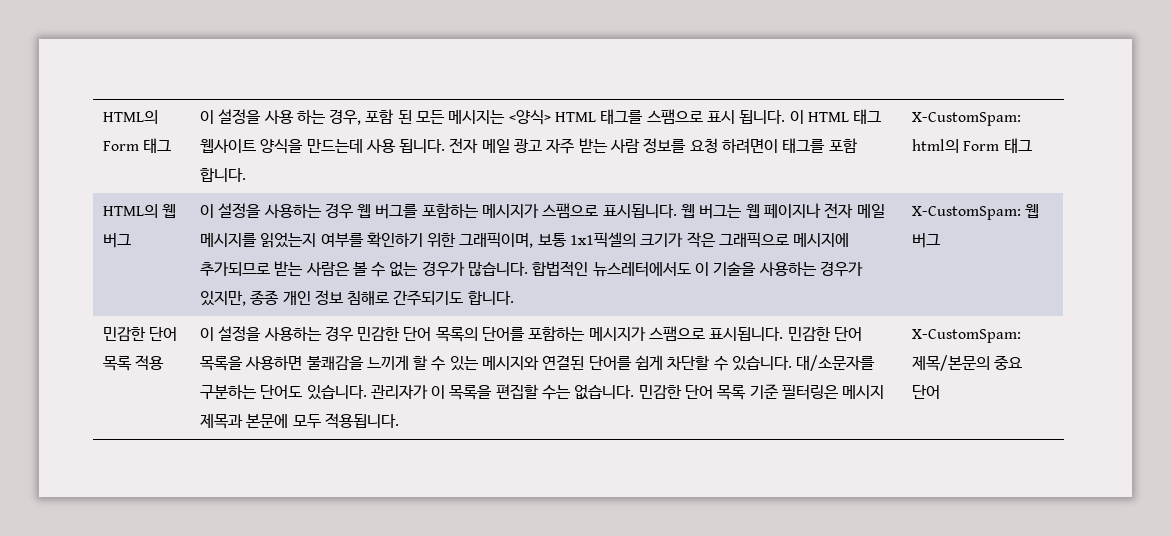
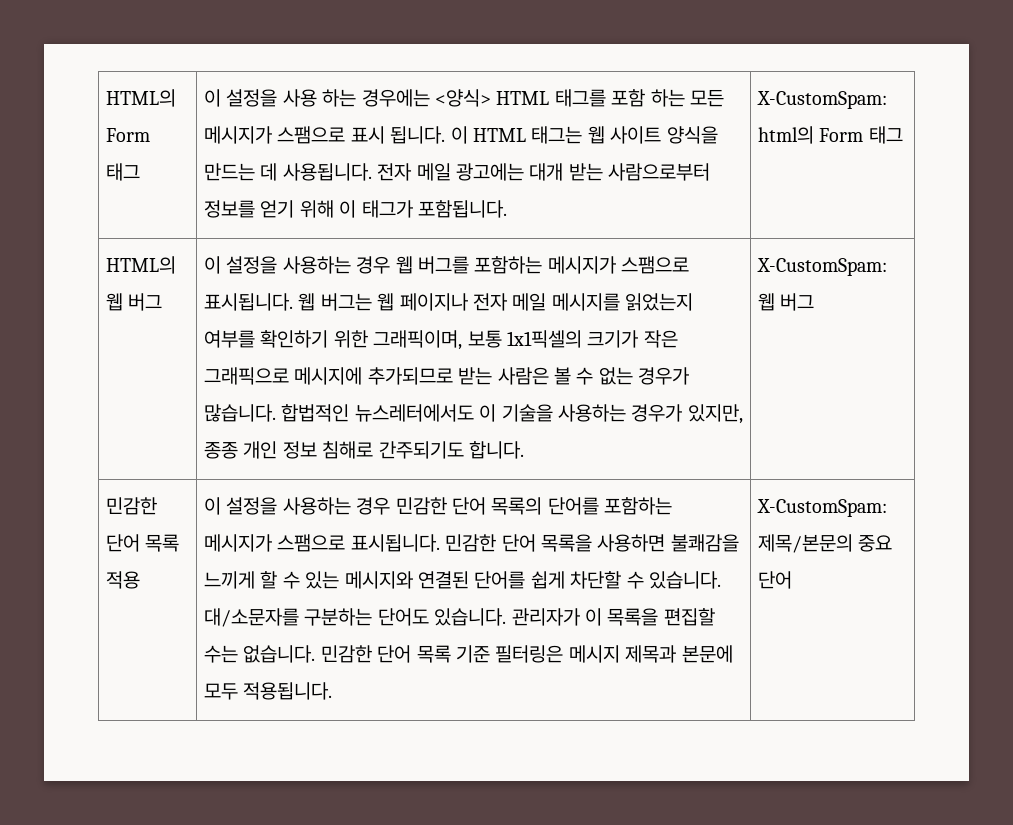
- 이 설정을 사용 하는 경우, 포함 된 모든 메시지는 <양식> HTML 태그를 스팸으로 표시 됩니다.
+ 이 설정을 사용 하는 경우에는 <양식> HTML 태그를 포함 하는 모든 메시지가 스팸으로 표시 됩니다.
- 이 HTML 태그 웹사이트 양식을 만드는데 사용 됩니다. 전자 메일 광고 자주 받는 사람 정보를 요청 하려면이 태그를 포함 합니다.
+ 이 HTML 태그는 웹 사이트 양식을 만드는 데 사용됩니다. 전자 메일 광고에는 대개 받는 사람으로부터 정보를 얻기 위해 이 태그가 포함됩니다.

